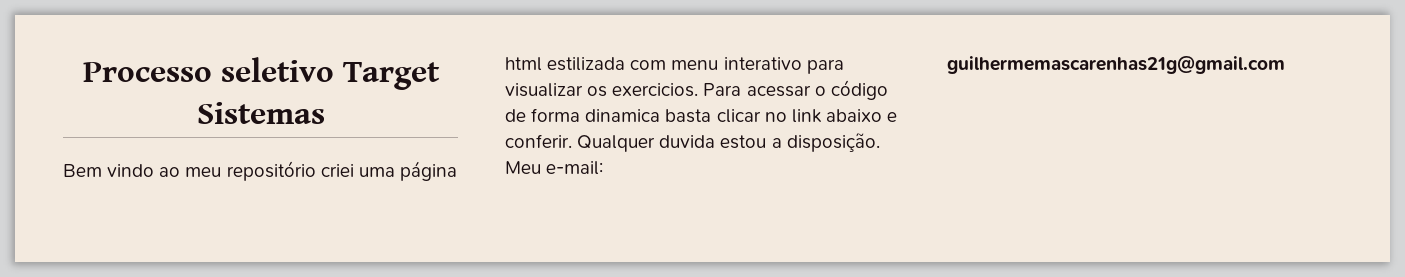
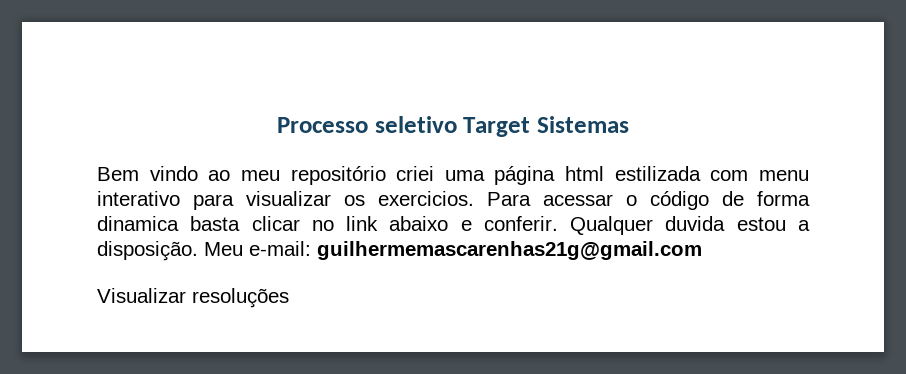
+ Visualizar resoluções

